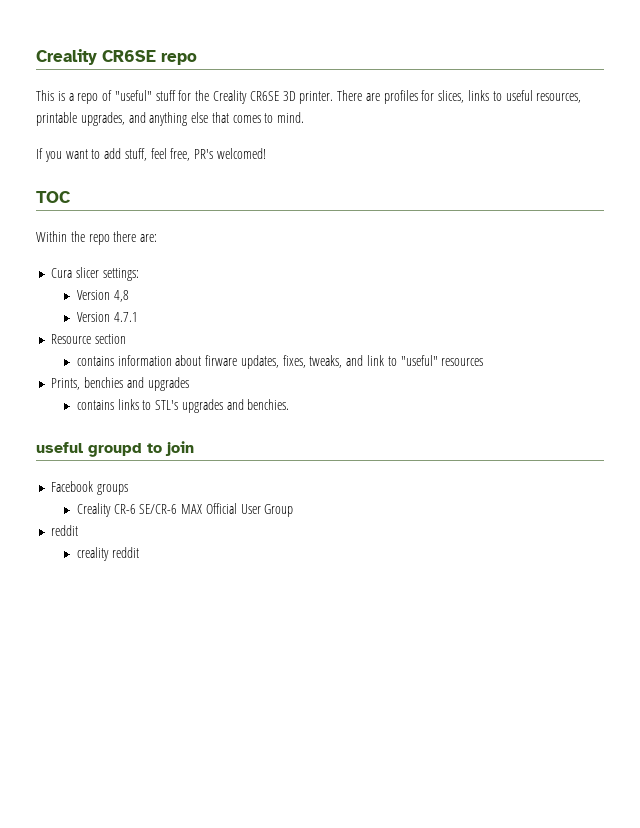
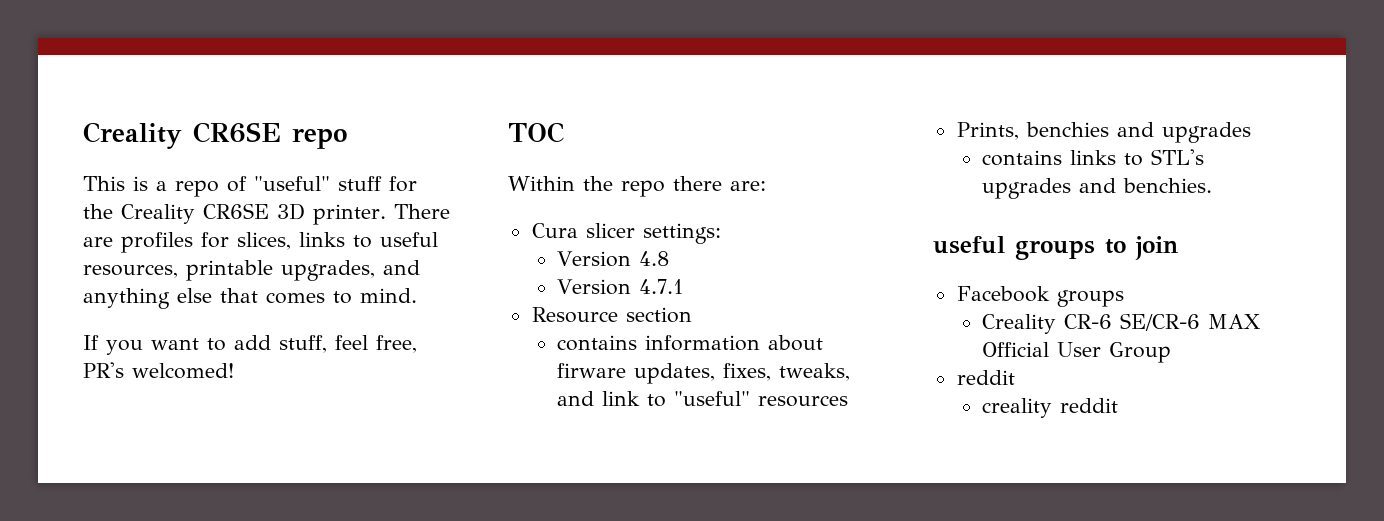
- Version 4,8
+ Version 4.8
- useful groupd to join
+ useful groups to join

